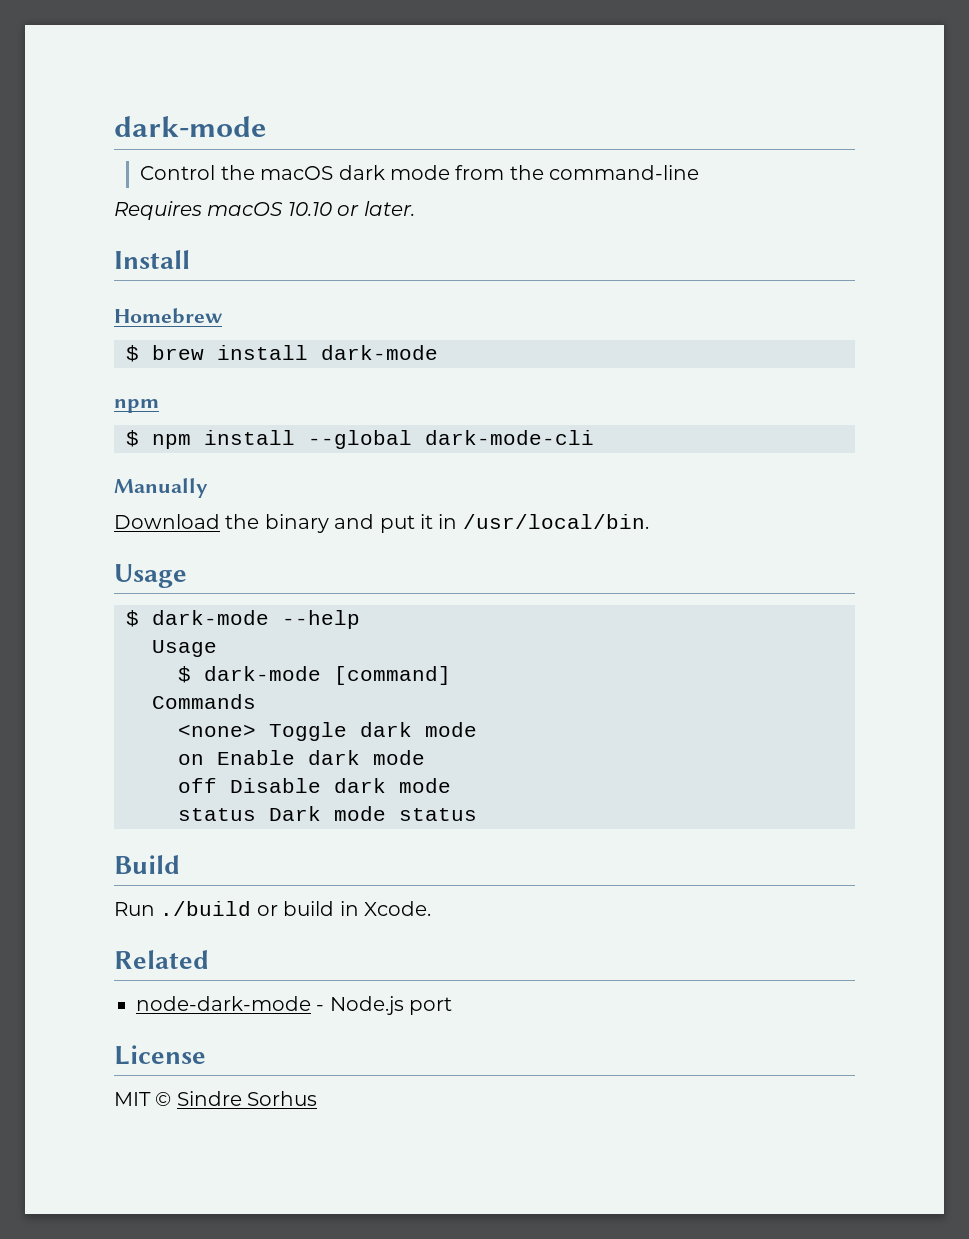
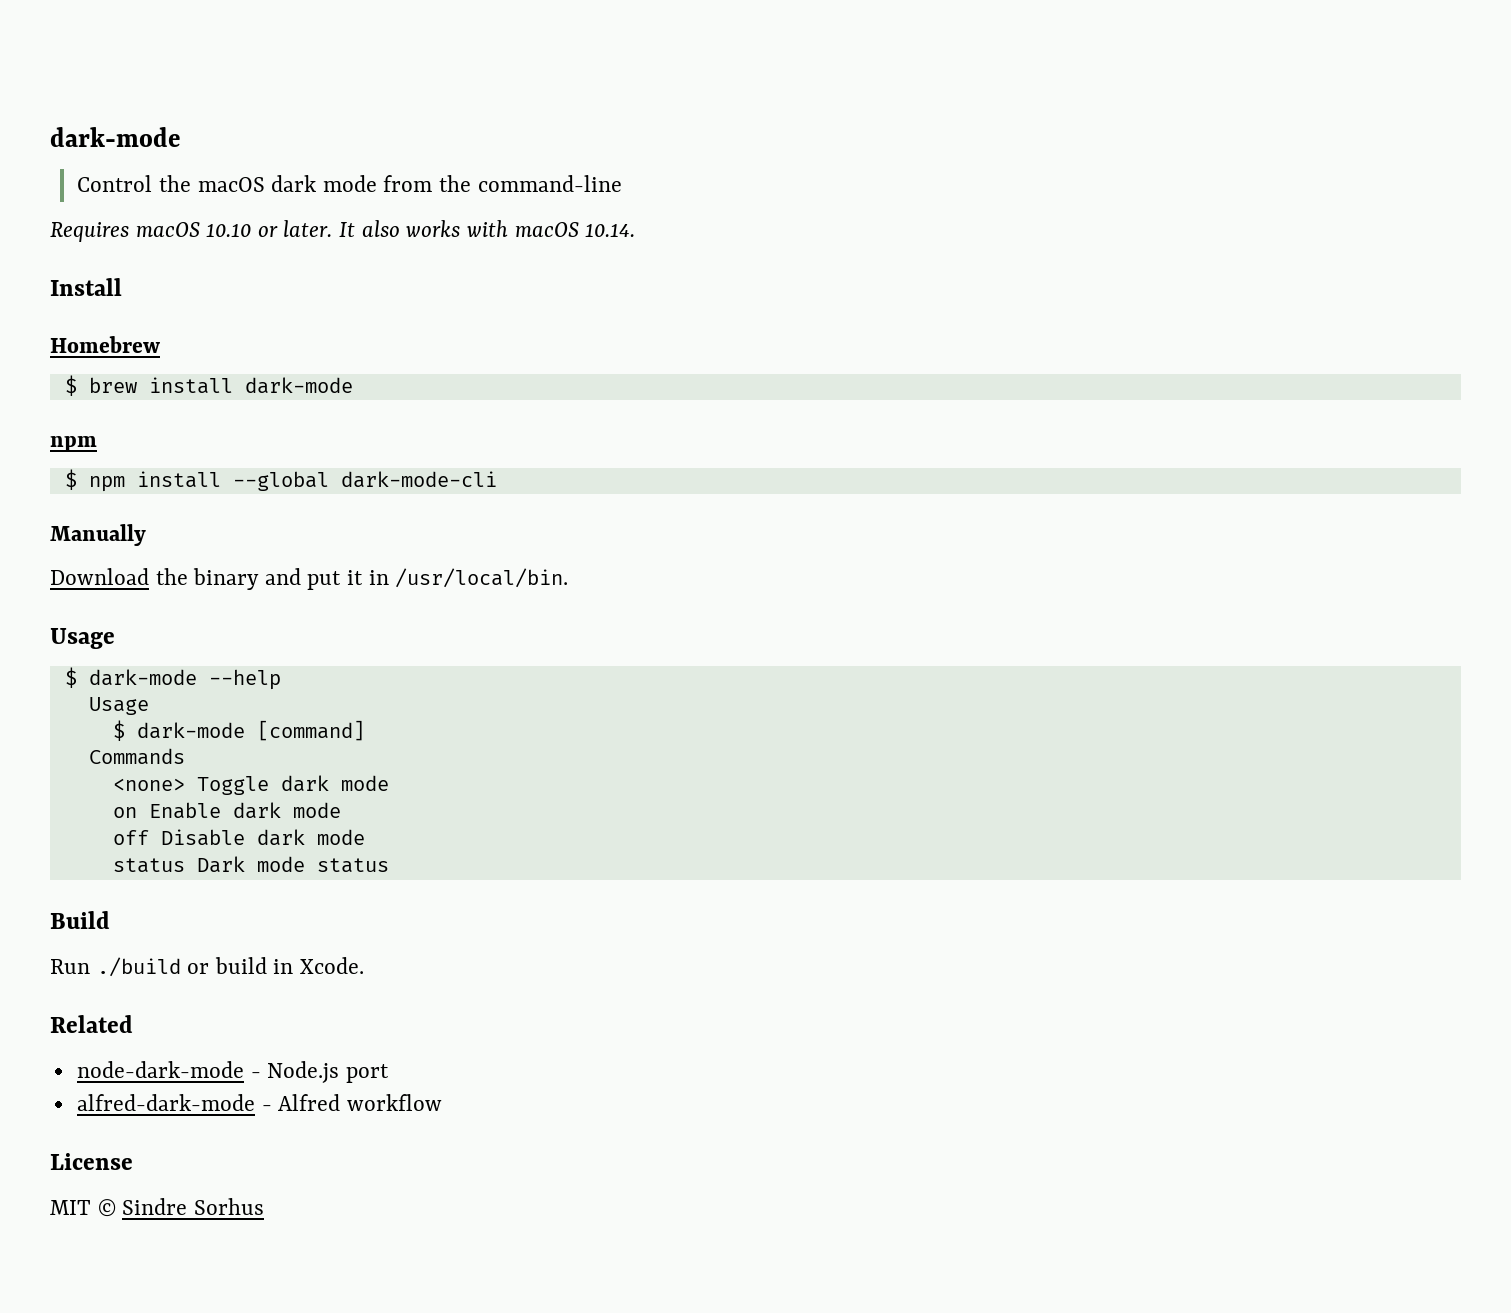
+ It also works with macOS 10.14.
+ alfred-dark-mode - Alfred workflow

